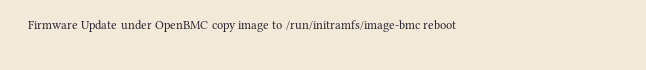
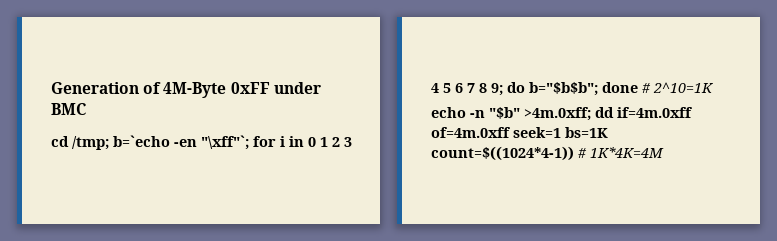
- Firmware Update under OpenBMC copy image to /run/initramfs/image-bmc reboot
+ Generation of 4M-Byte 0xFF under BMC
+ cd /tmp; b=`echo -en "\xff"`; for i in 0 1 2 3 4 5 6 7 8 9; do b="$b$b"; done # 2^10=1K
+ echo -n "$b" >4m.0xff; dd if=4m.0xff of=4m.0xff seek=1 bs=1K count=$((1024*4-1)) # 1K*4K=4M

